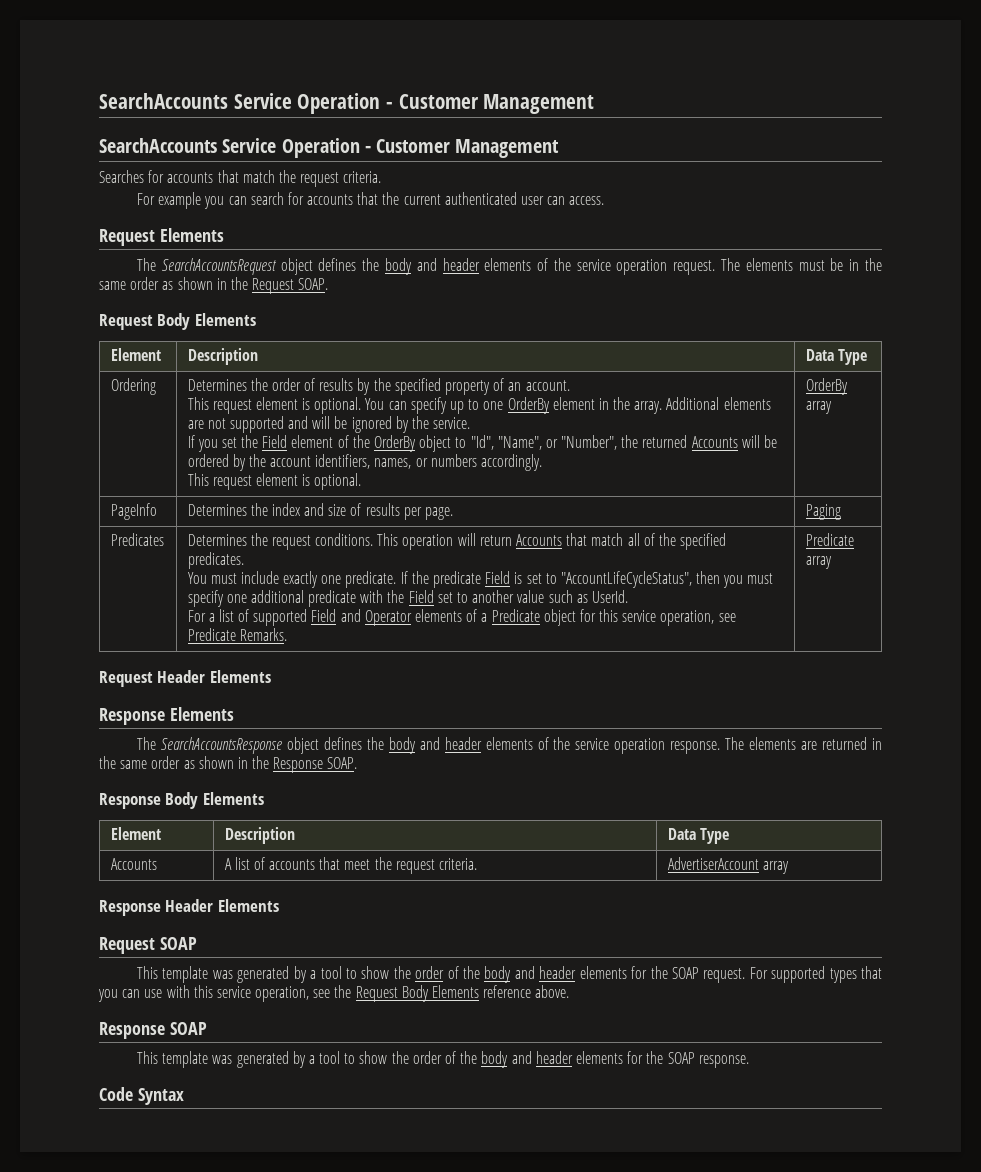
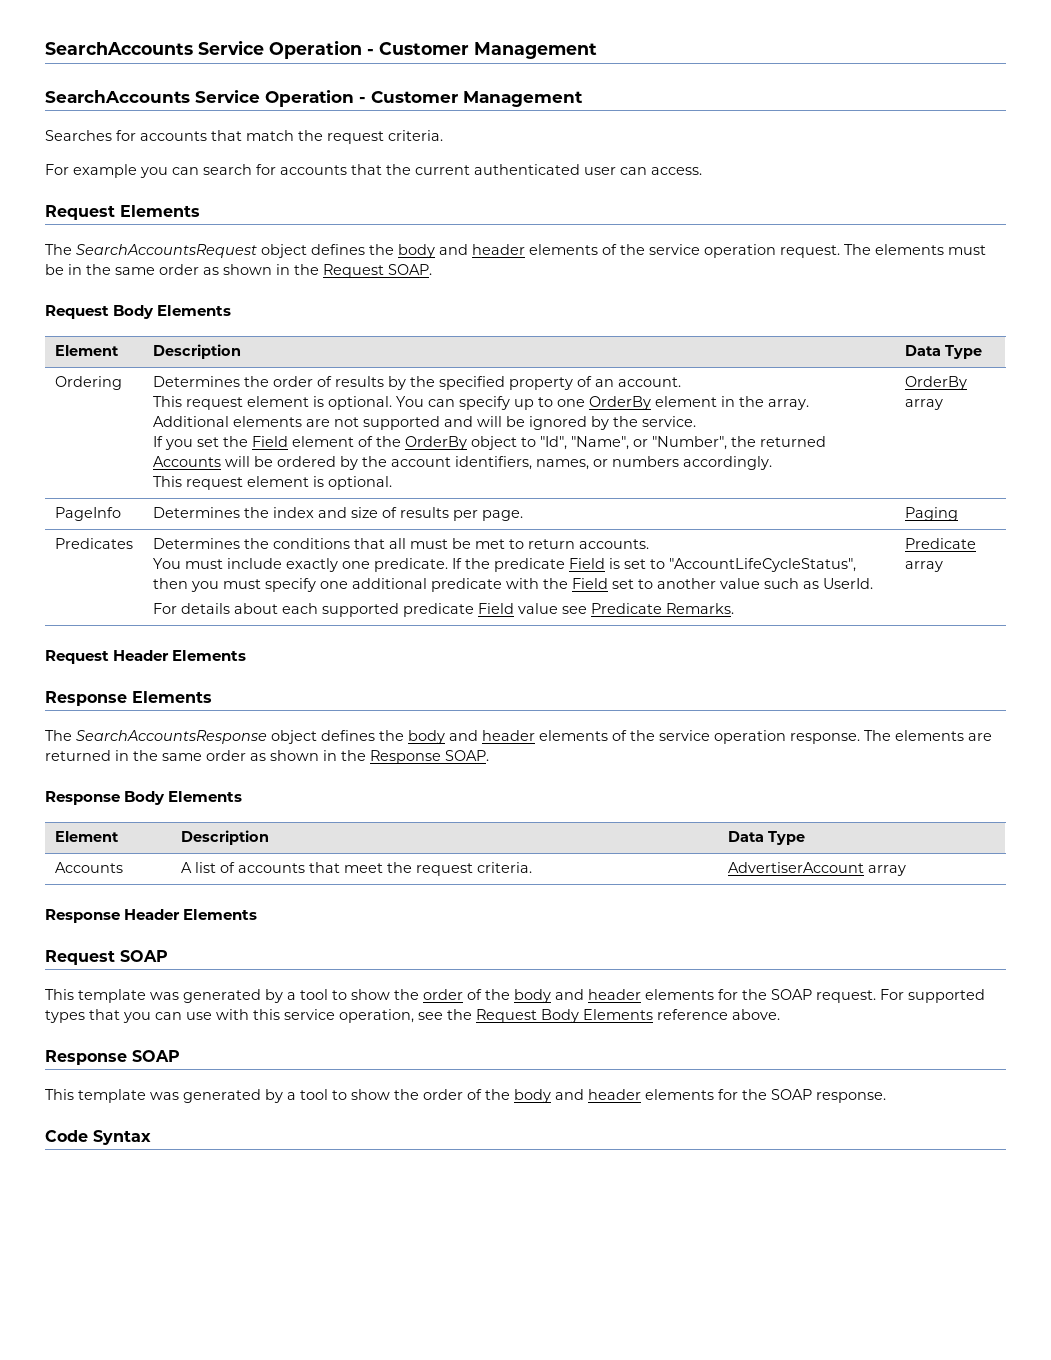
- Determines the request conditions. This operation will return Accounts that match all of the specified predicates.
+ Determines the conditions that all must be met to return accounts.
- For a list of supported Field and Operator elements of a Predicate object for this service operation, see Predicate Remarks.
+ For details about each supported predicate Field value see Predicate Remarks.

